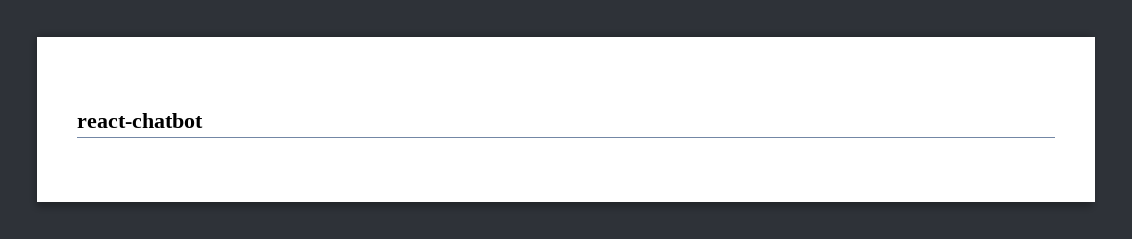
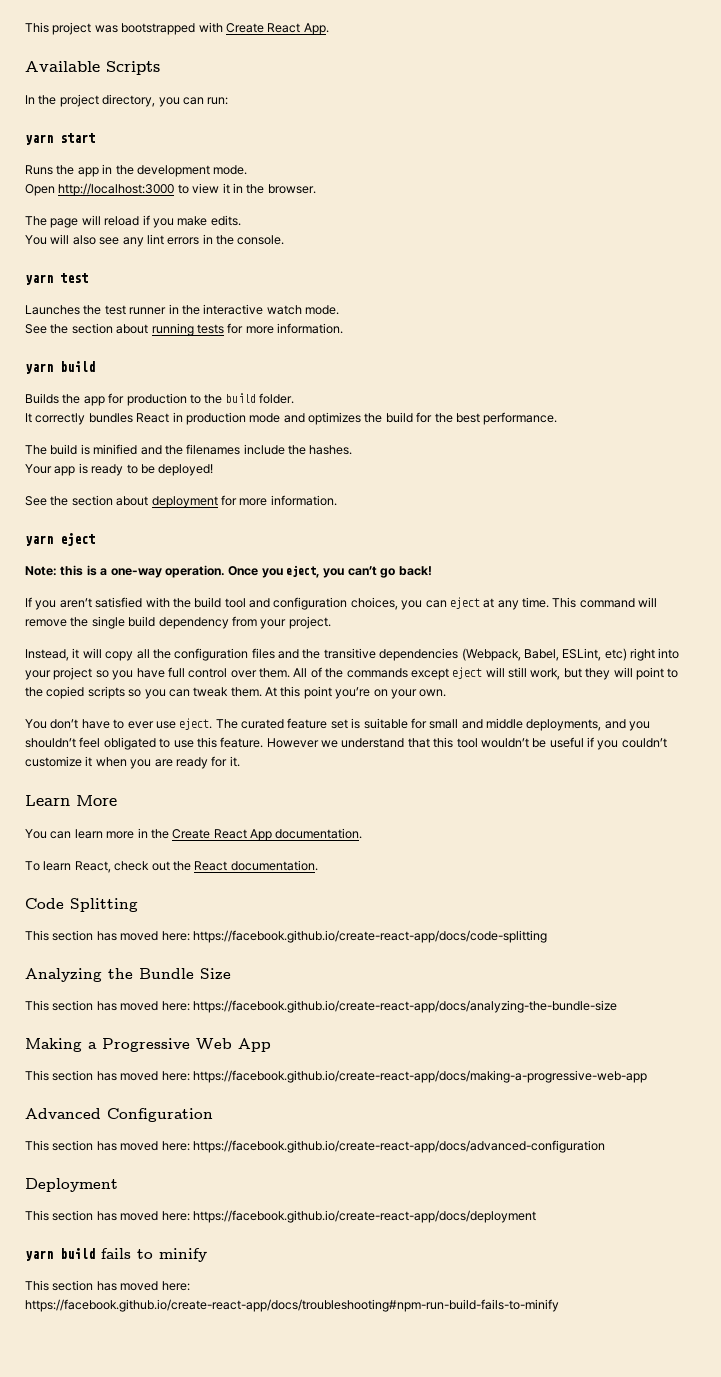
- react-chatbot
+ This project was bootstrapped with Create React App.
+ Available Scripts
+ In the project directory, you can run:
+ yarn start
+ Runs the app in the development mode.
+ Open http://localhost:3000 to view it in the browser.
+ The page will reload if you make edits.
+ You will also see any lint errors in the console.
+ yarn test
+ Launches the test runner in the interactive watch mode.
+ See the section about running tests for more information.
+ yarn build
+ Builds the app for production to the build folder.
+ It correctly bundles React in production mode and optimizes the build for the best performance.
+ The build is minified and the filenames include the hashes.
+ Your app is ready to be deployed!
+ See the section about deployment for more information.
+ yarn eject
+ Note: this is a one-way operation. Once you eject, you can’t go back!
+ If you aren’t satisfied with the build tool and configuration choices, you can eject at any time. This command will remove the single build dependency from your project.
+ Instead, it will copy all the configuration files and the transitive dependencies (Webpack, Babel, ESLint, etc) right into your project so you have full control over them. All of the commands except eject will still work, but they will point to the copied scripts so you can tweak them. At this point you’re on your own.
+ You don’t have to ever use eject. The curated feature set is suitable for small and middle deployments, and you shouldn’t feel obligated to use this feature. However we understand that this tool wouldn’t be useful if you couldn’t customize it when you are ready for it.
+ Learn More
+ You can learn more in the Create React App documentation.
+ To learn React, check out the React documentation.
+ Code Splitting
+ This section has moved here: https://facebook.github.io/create-react-app/docs/code-splitting
+ Analyzing the Bundle Size
+ This section has moved here: https://facebook.github.io/create-react-app/docs/analyzing-the-bundle-size
+ Making a Progressive Web App
+ This section has moved here: https://facebook.github.io/create-react-app/docs/making-a-progressive-web-app
+ Advanced Configuration
+ This section has moved here: https://facebook.github.io/create-react-app/docs/advanced-configuration
+ Deployment
+ This section has moved here: https://facebook.github.io/create-react-app/docs/deployment
+ yarn build fails to minify
+ This section has moved here: https://facebook.github.io/create-react-app/docs/troubleshooting#npm-run-build-fails-to-minify

